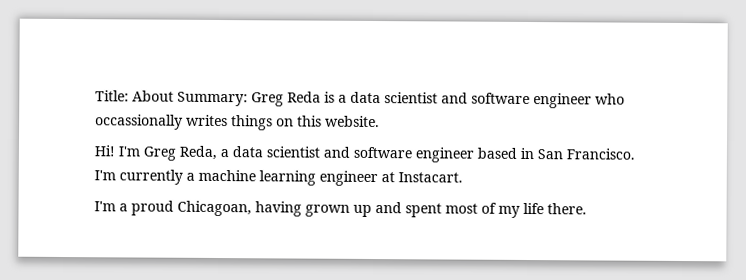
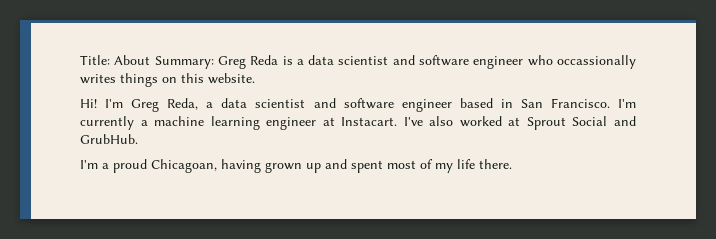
+ I've also worked at Sprout Social and GrubHub.

